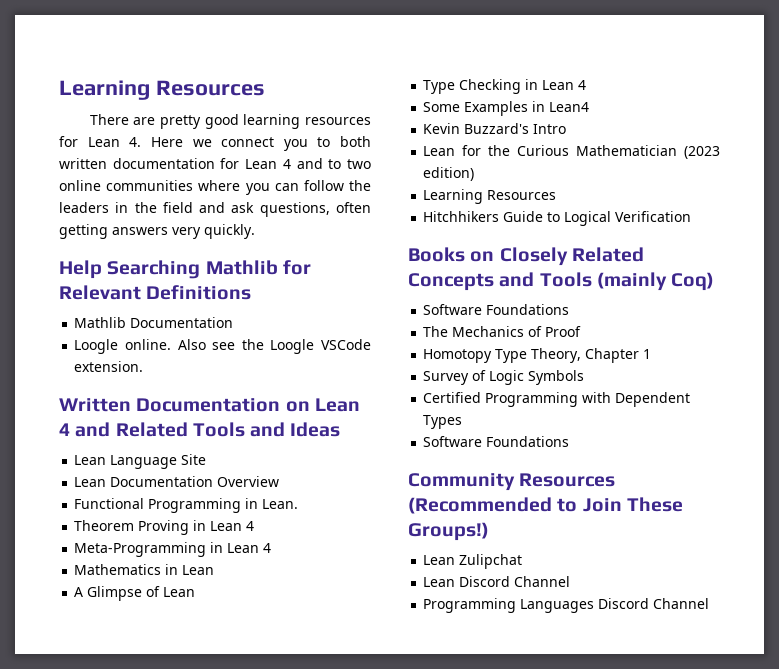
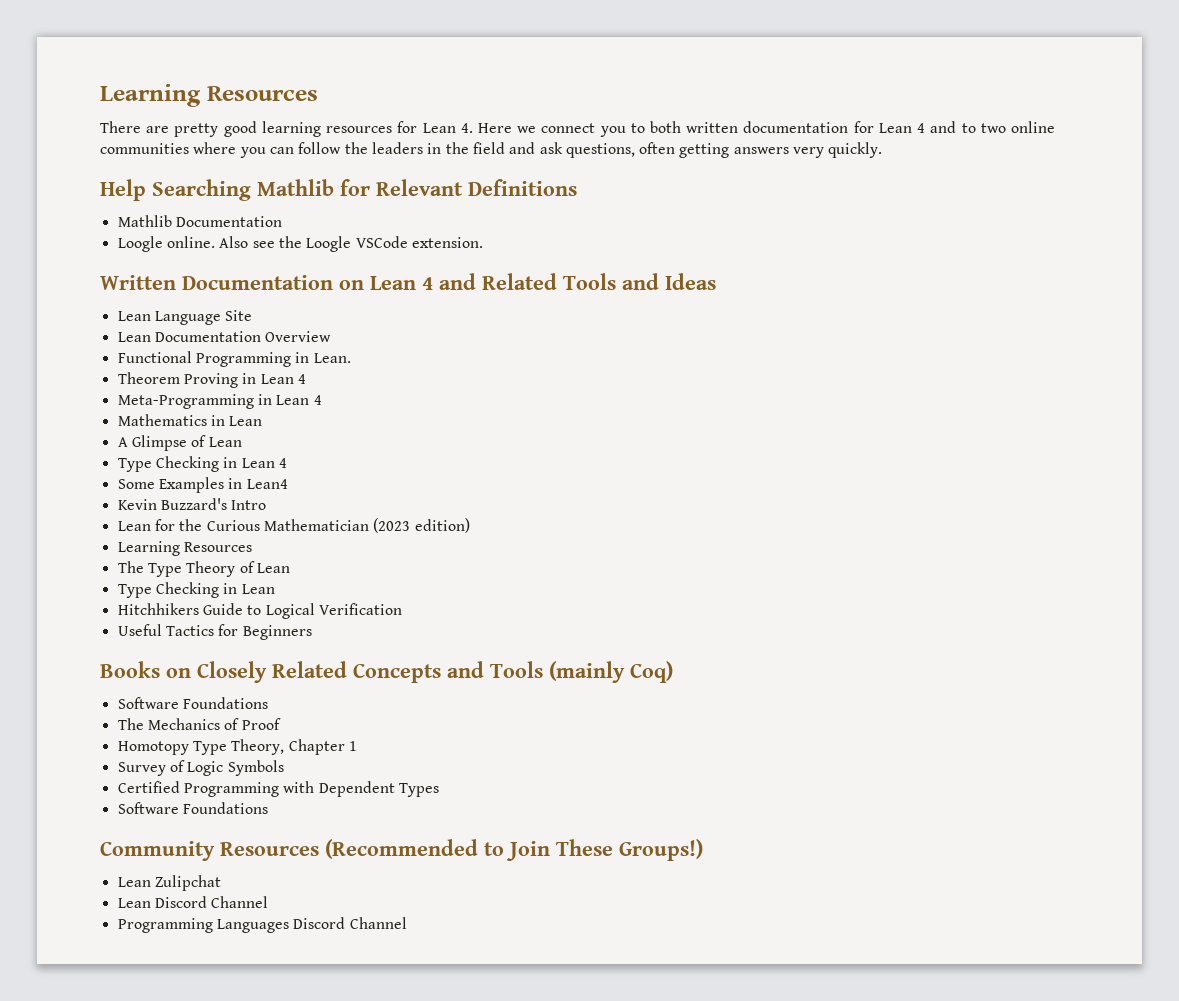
+ The Type Theory of Lean
+ Type Checking in Lean
+ Useful Tactics for Beginners

